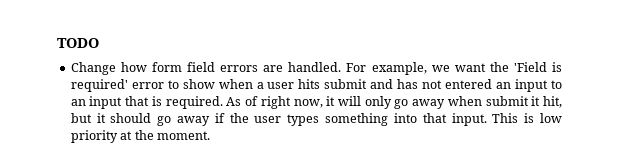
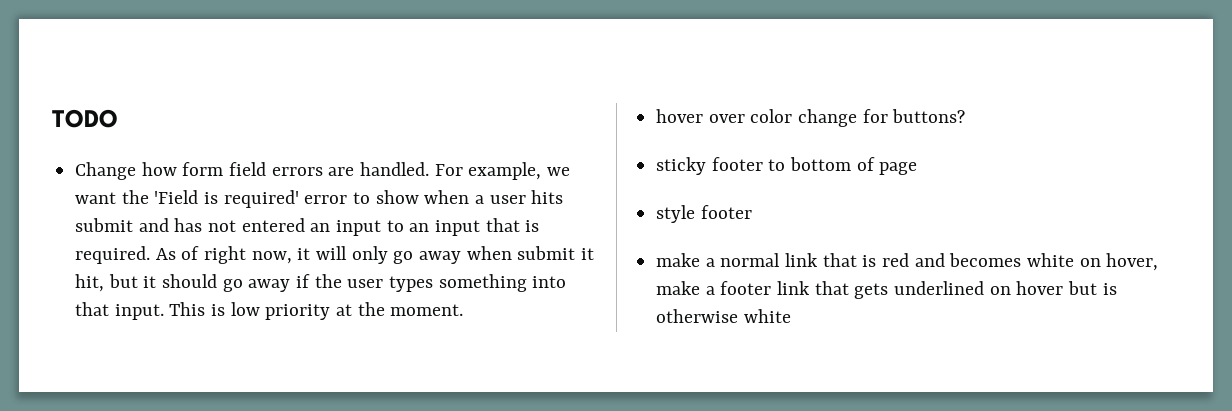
+ hover over color change for buttons?
+ sticky footer to bottom of page
+ style footer
+ make a normal link that is red and becomes white on hover, make a footer link that gets underlined on hover but is otherwise white

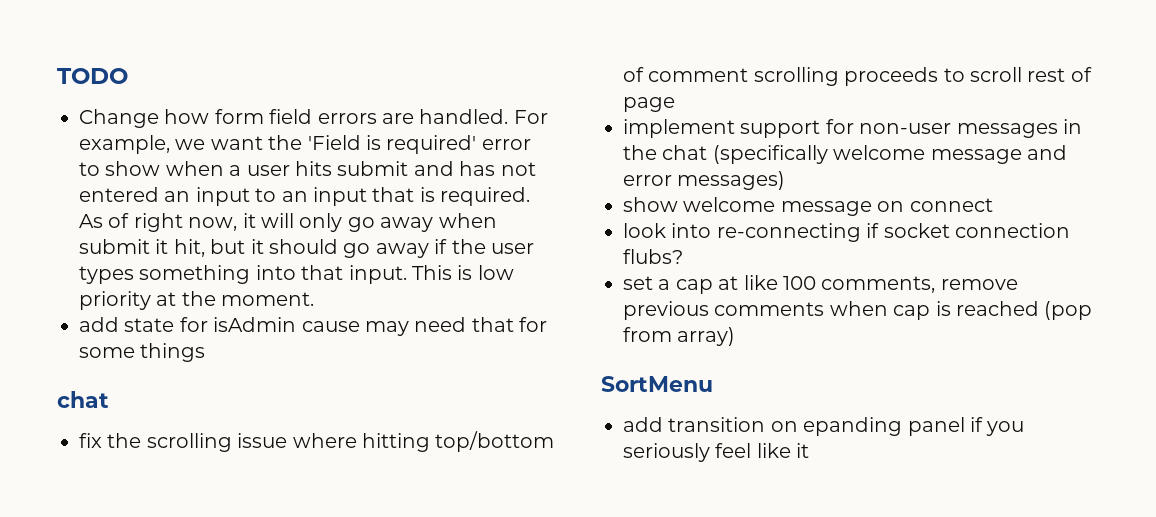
- hover over color change for buttons?
- sticky footer to bottom of page
- style footer
- make a normal link that is red and becomes white on hover, make a footer link that gets underlined on hover but is otherwise white
+ add state for isAdmin cause may need that for some things
+ chat
+ fix the scrolling issue where hitting top/bottom of comment scrolling proceeds to scroll rest of page
+ implement support for non-user messages in the chat (specifically welcome message and error messages)
+ show welcome message on connect
+ look into re-connecting if socket connection flubs?
+ set a cap at like 100 comments, remove previous comments when cap is reached (pop from array)
+ SortMenu
+ add transition on epanding panel if you seriously feel like it

